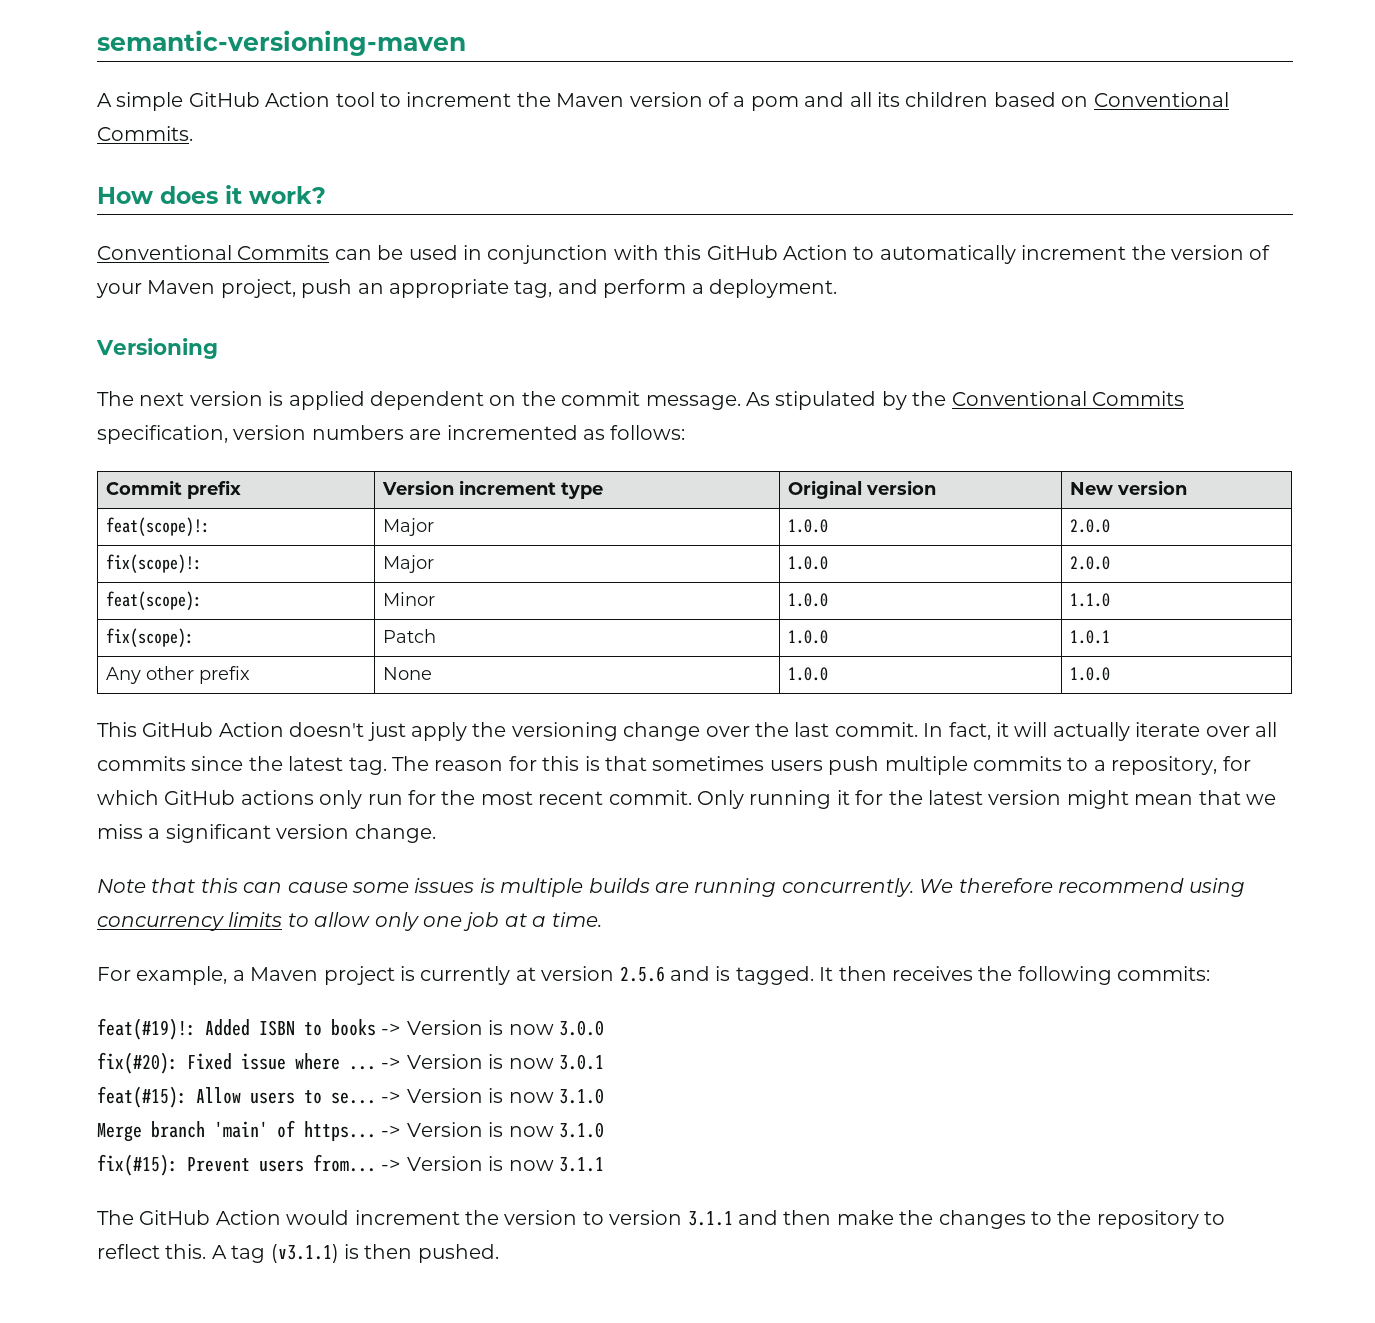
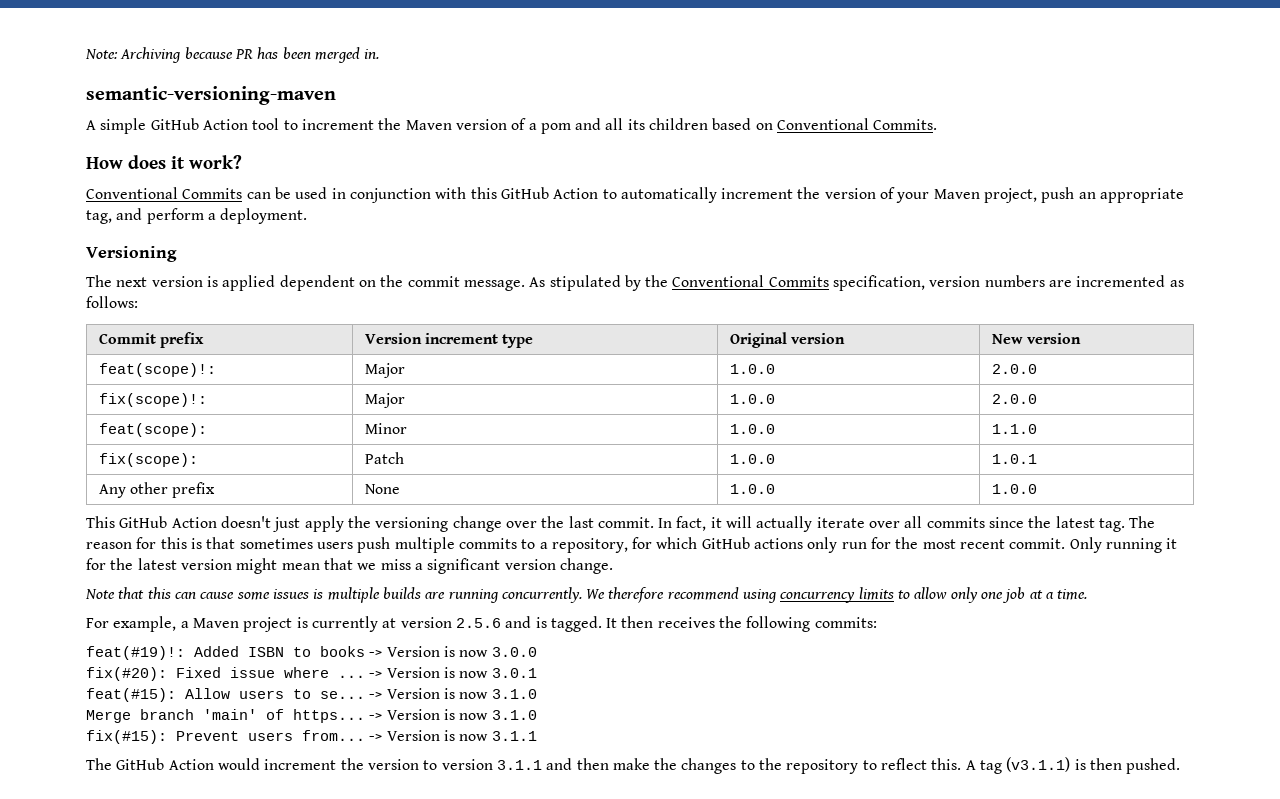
+ Note: Archiving because PR has been merged in.

